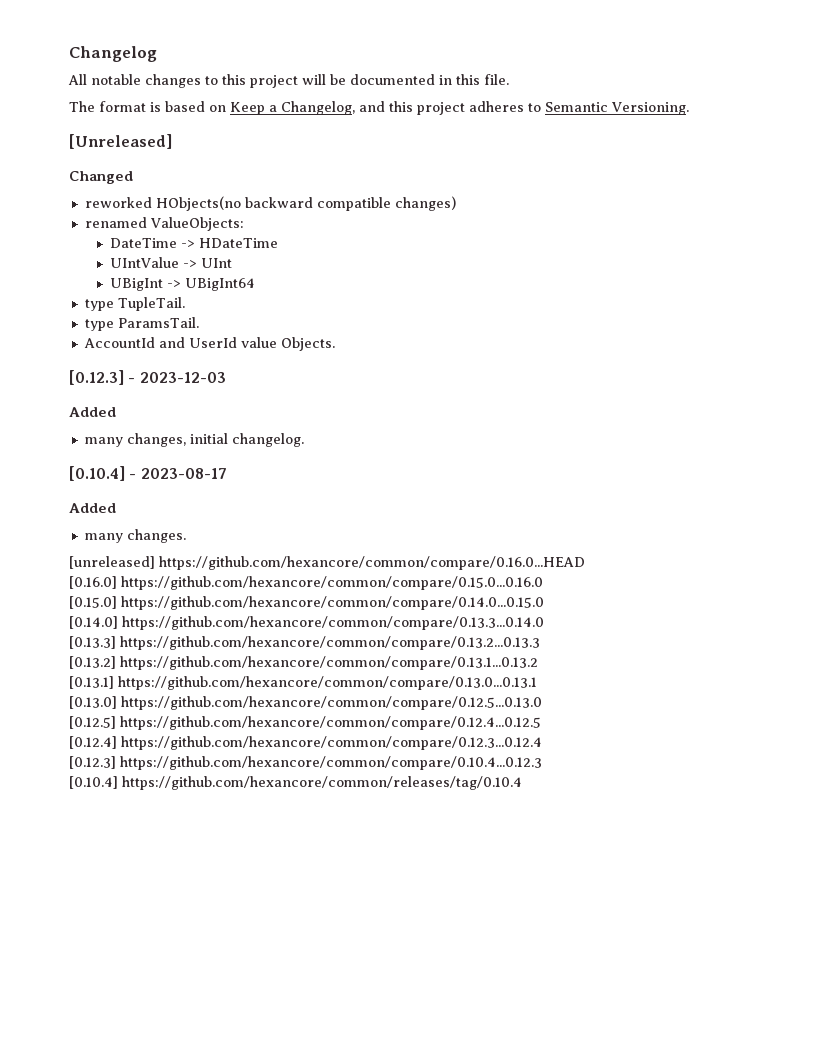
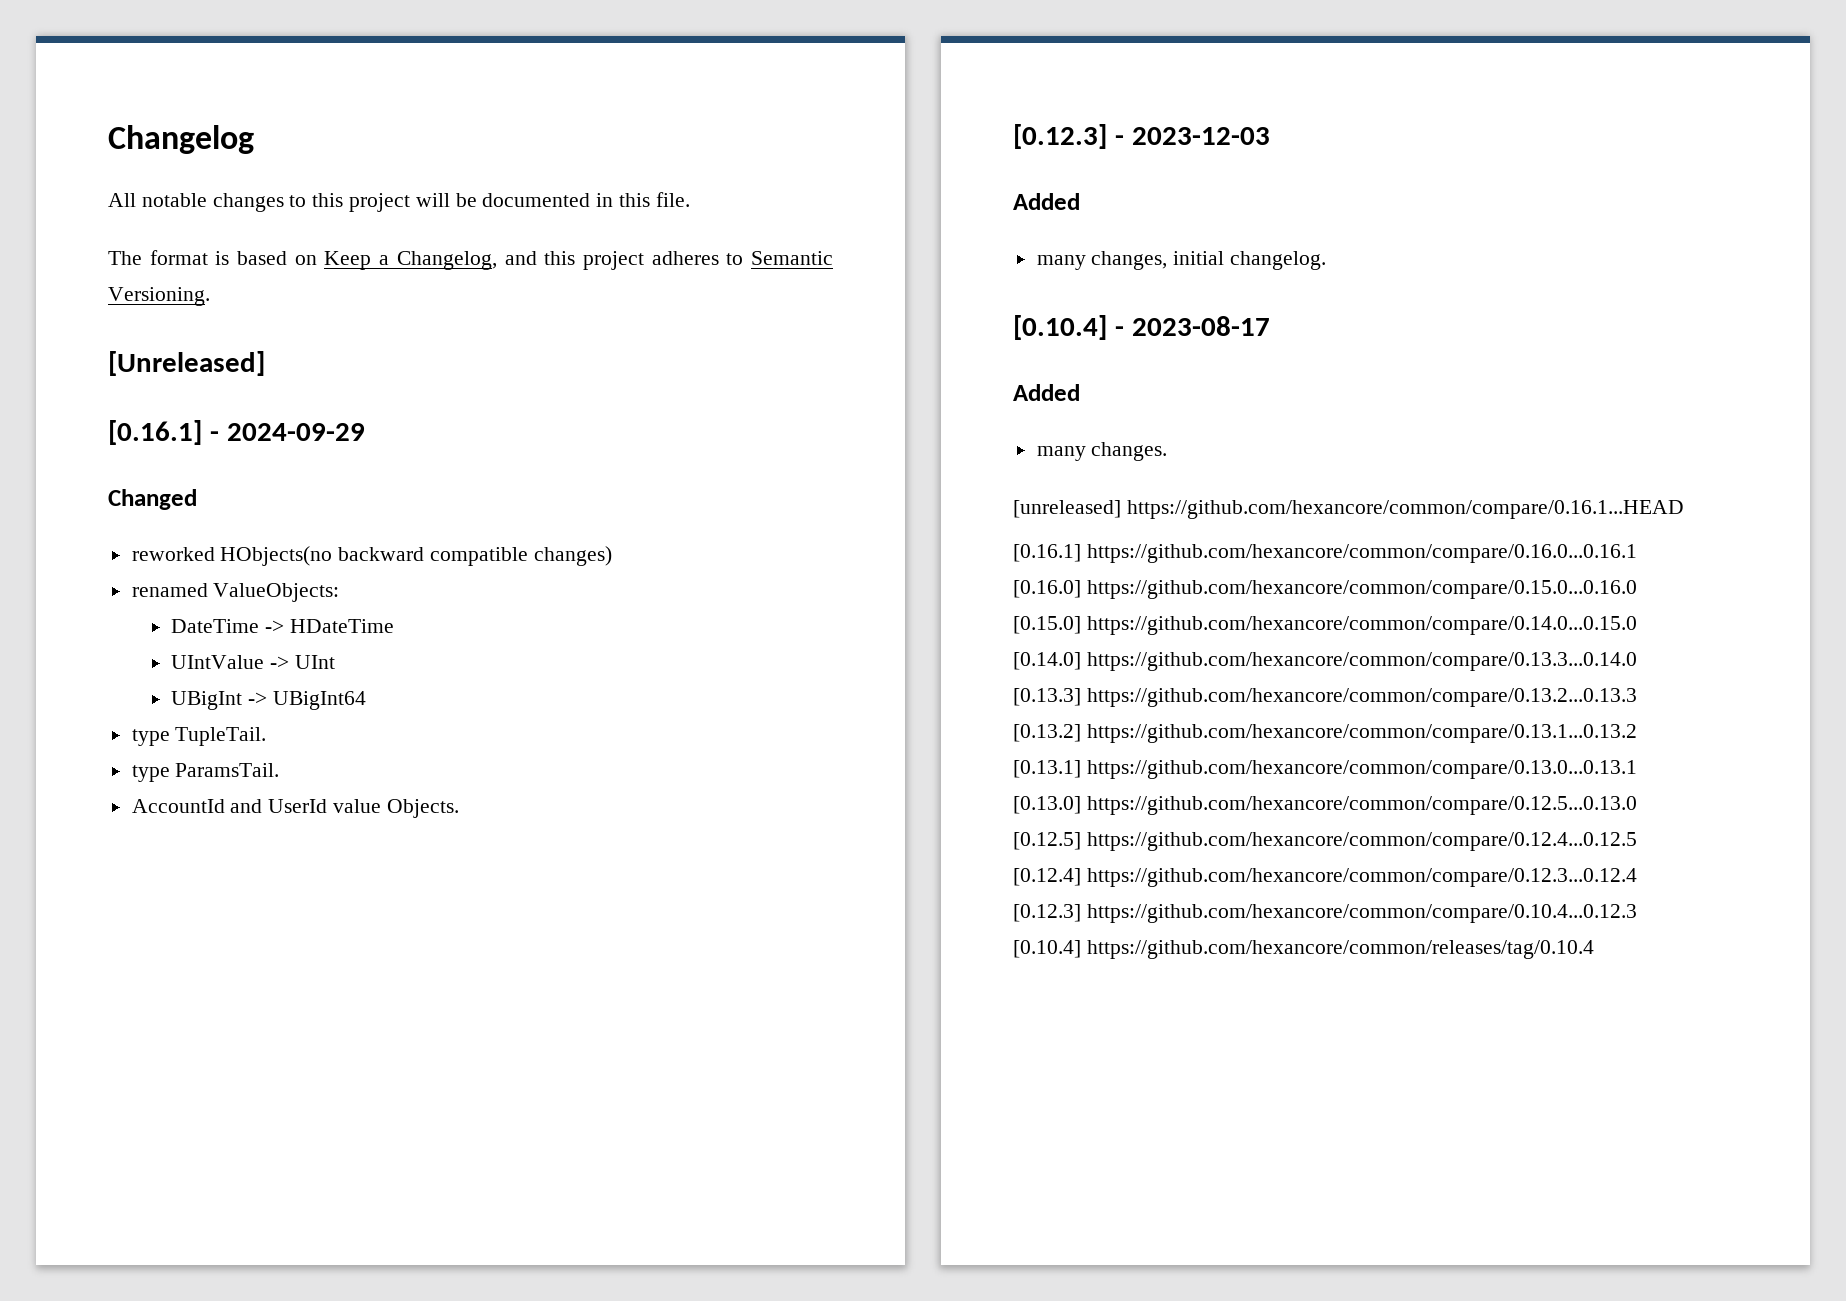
+ [0.16.1] - 2024-09-29
- [unreleased] https://github.com/hexancore/common/compare/0.16.0...HEAD
+ [unreleased] https://github.com/hexancore/common/compare/0.16.1...HEAD
+ [0.16.1] https://github.com/hexancore/common/compare/0.16.0...0.16.1

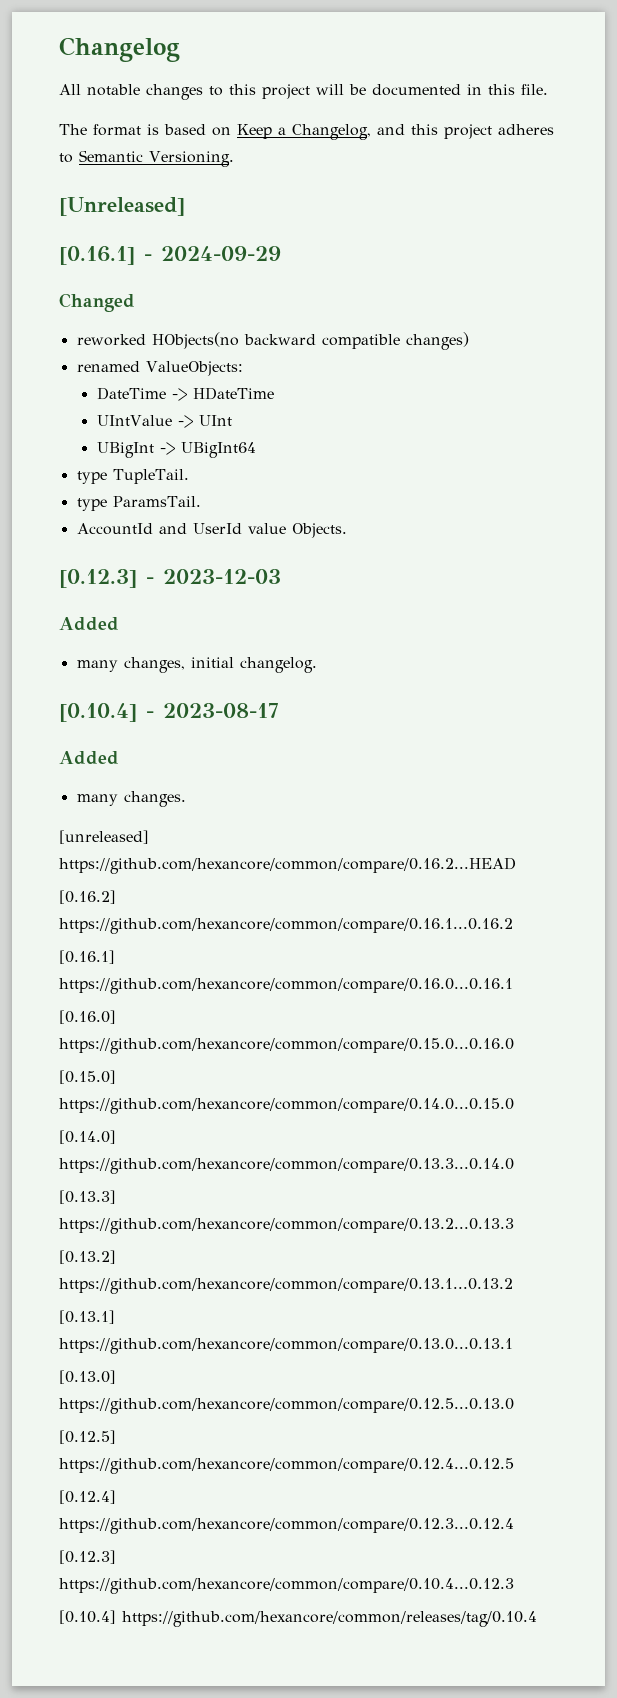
- [unreleased] https://github.com/hexancore/common/compare/0.16.1...HEAD
+ [unreleased] https://github.com/hexancore/common/compare/0.16.2...HEAD
+ [0.16.2] https://github.com/hexancore/common/compare/0.16.1...0.16.2

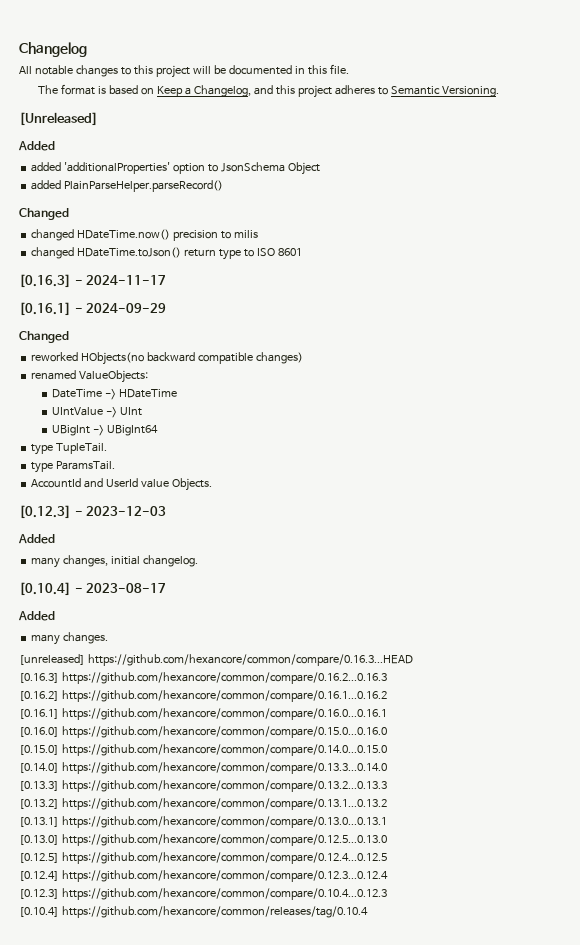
  [Unreleased]
+ Added
+ added 'additionalProperties' option to JsonSchema Object
+ added PlainParseHelper.parseRecord()
+ Changed
+ changed HDateTime.now() precision to milis
+ changed HDateTime.toJson() return type to ISO 8601
+ [0.16.3] - 2024-11-17
- [unreleased] https://github.com/hexancore/common/compare/0.16.2...HEAD
+ [unreleased] https://github.com/hexancore/common/compare/0.16.3...HEAD
+ [0.16.3] https://github.com/hexancore/common/compare/0.16.2...0.16.3

